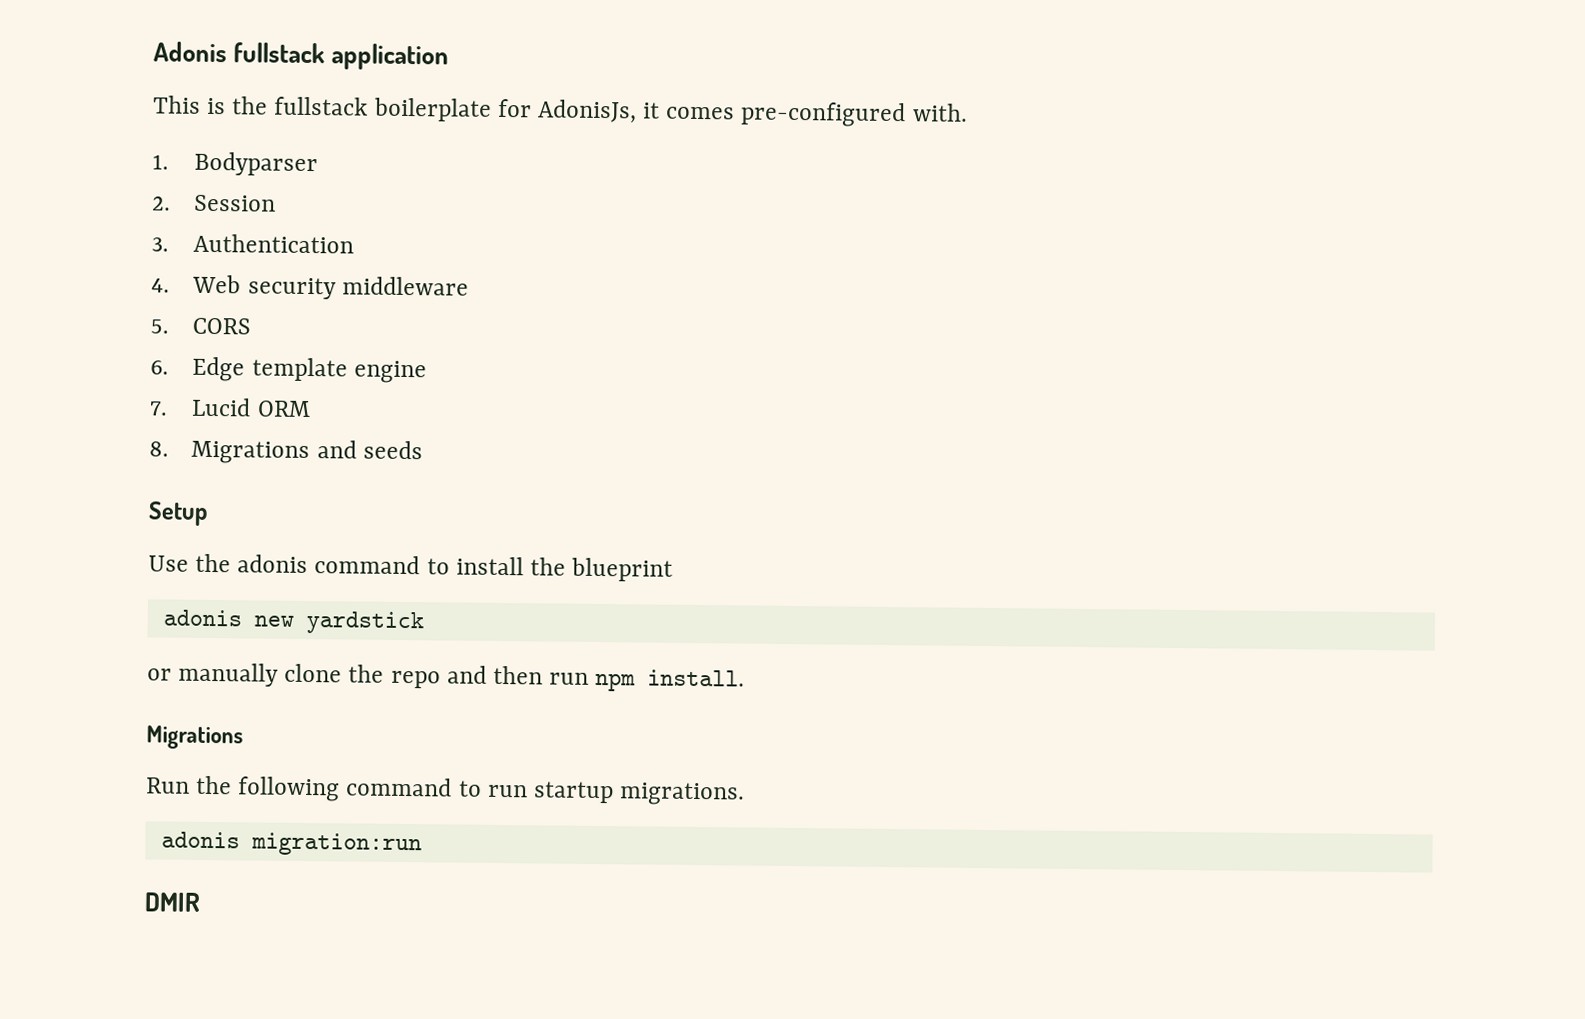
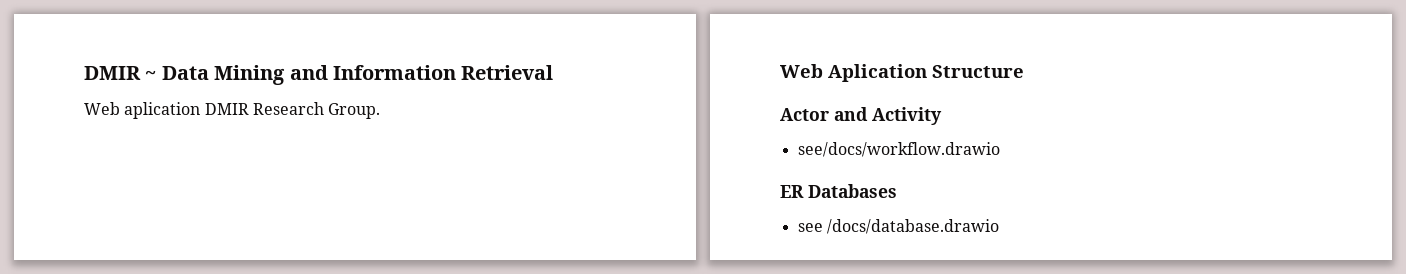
- Adonis fullstack application
- This is the fullstack boilerplate for AdonisJs, it comes pre-configured with.
- 1. Bodyparser
- 2. Session
- 3. Authentication
- 4. Web security middleware
- 5. CORS
- 6. Edge template engine
- 7. Lucid ORM
- 8. Migrations and seeds
- Setup
- Use the adonis command to install the blueprint
- adonis new yardstick
- or manually clone the repo and then run npm install.
- Migrations
- Run the following command to run startup migrations.
- adonis migration:run
- DMIR
+ DMIR ~ Data Mining and Information Retrieval
+ Web aplication DMIR Research Group.
+ Web Aplication Structure
+ Actor and Activity
+ see/docs/workflow.drawio
+ ER Databases
+ see /docs/database.drawio

